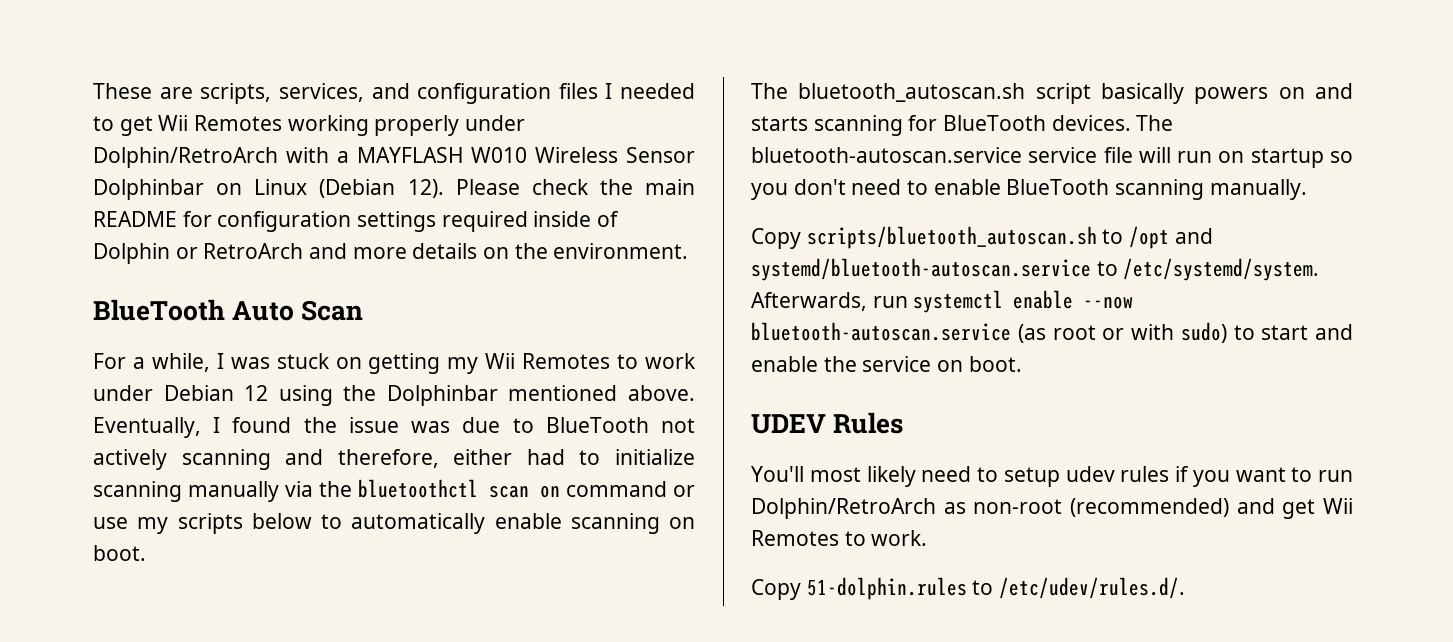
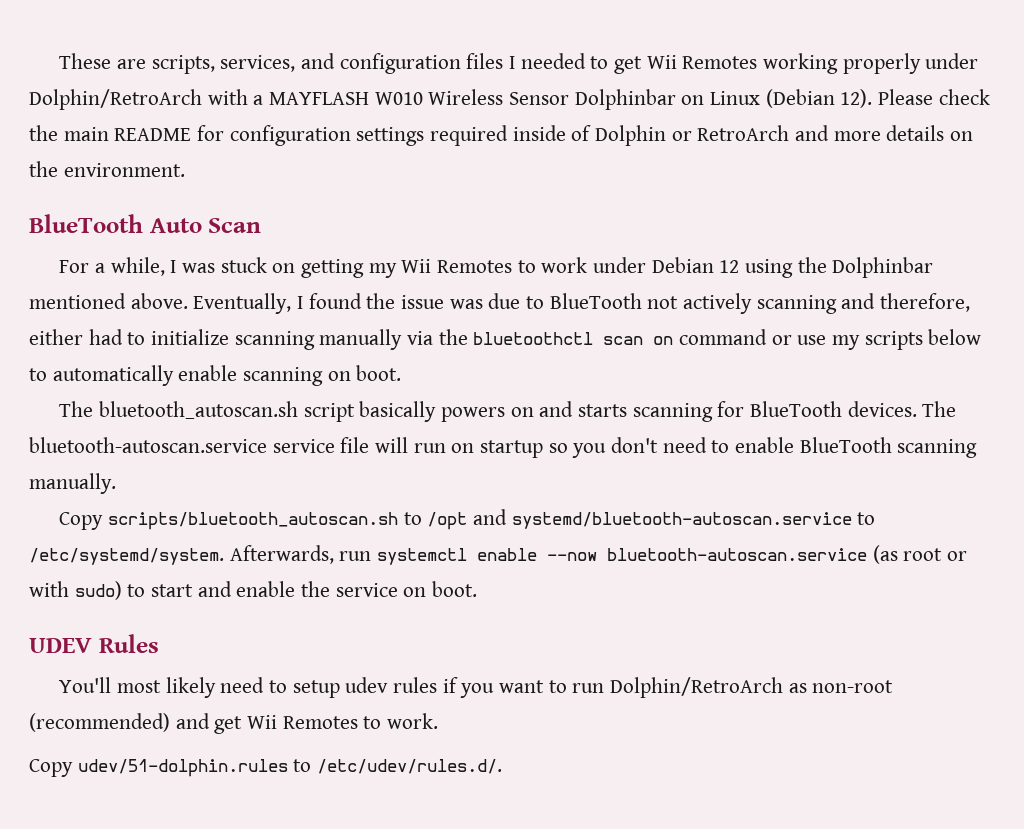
- Copy 51-dolphin.rules to /etc/udev/rules.d/.
+ Copy udev/51-dolphin.rules to /etc/udev/rules.d/.

